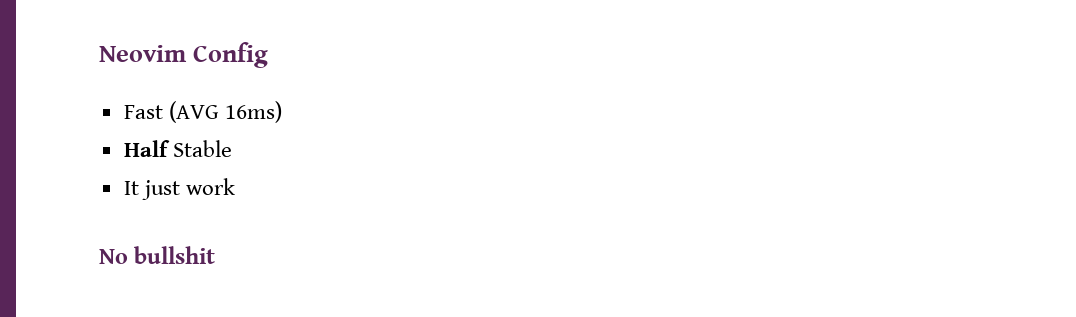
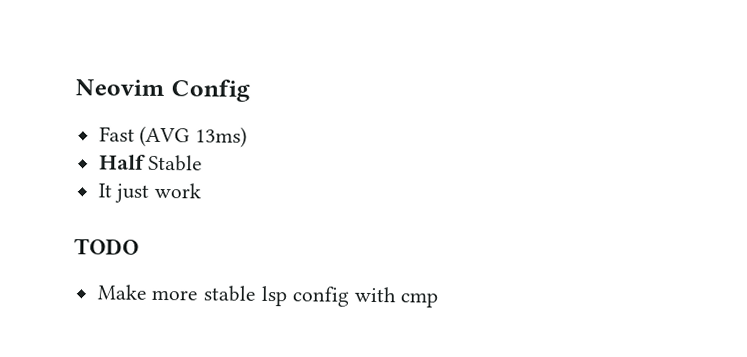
- Fast (AVG 16ms)
+ Fast (AVG 13ms)
- No bullshit
+ TODO
+ Make more stable lsp config with cmp

